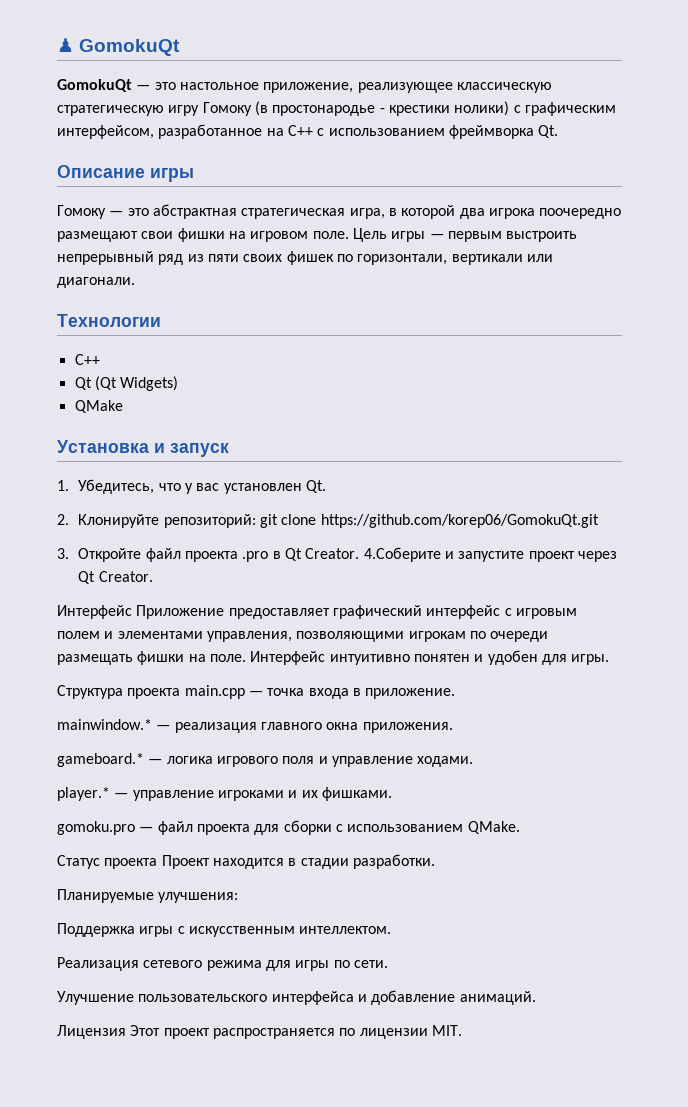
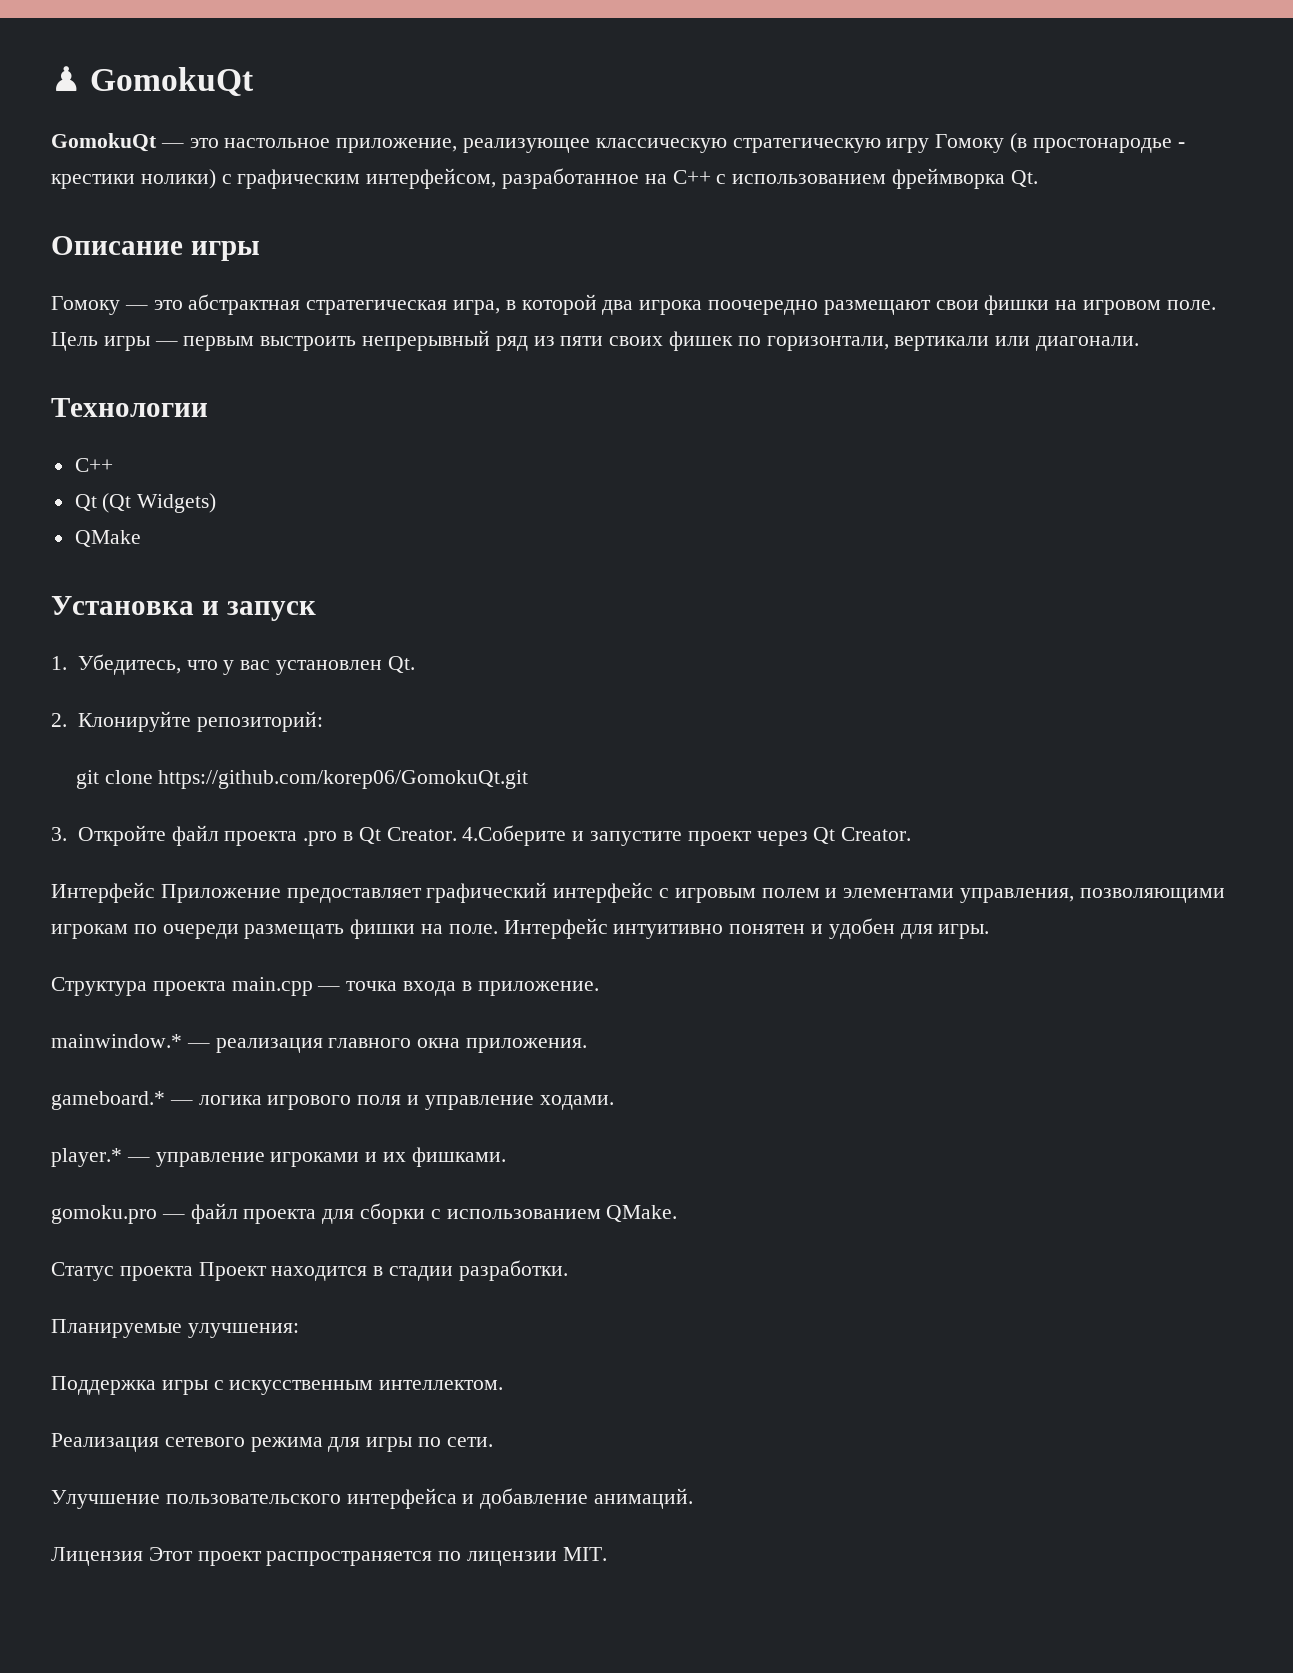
- 2. Клонируйте репозиторий: git clone https://github.com/korep06/GomokuQt.git
+ 2. Клонируйте репозиторий:
+ git clone https://github.com/korep06/GomokuQt.git

